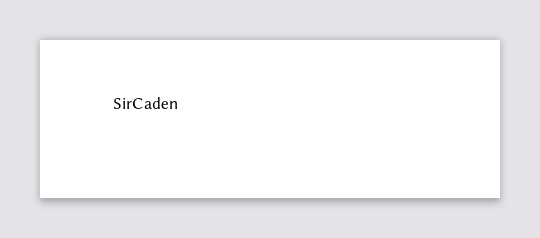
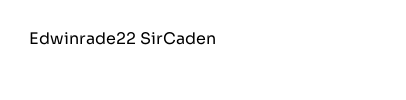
- SirCaden
+ Edwinrade22 SirCaden

